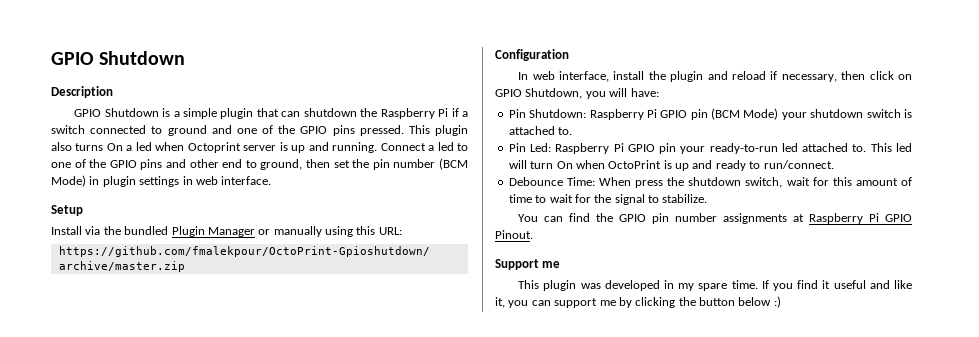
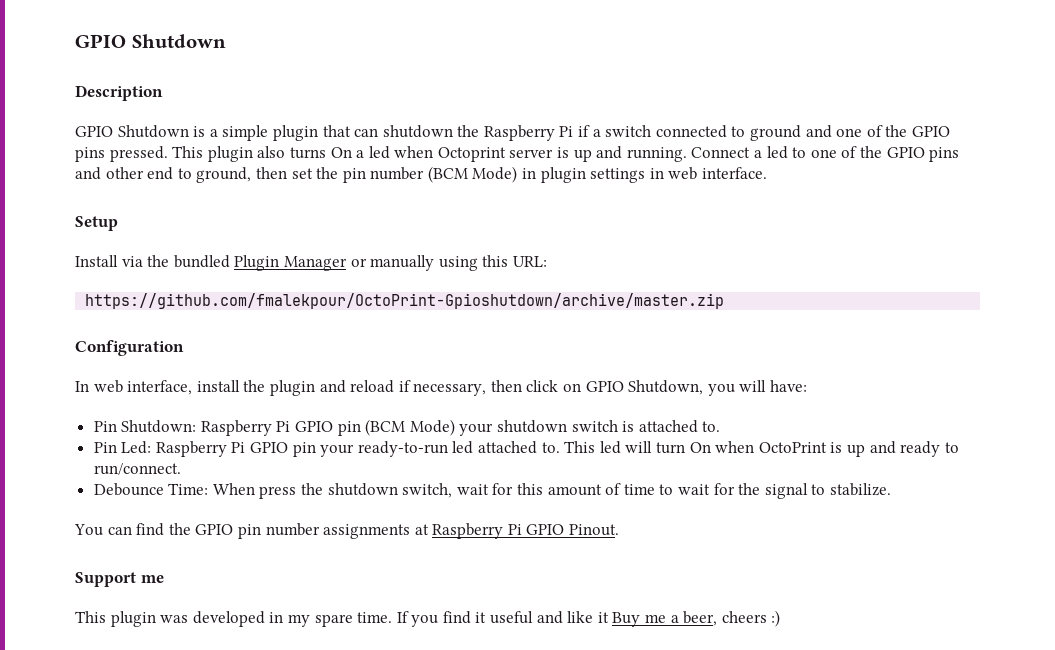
- If you find it useful and like it, you can support me by clicking the button below :)
+ If you find it useful and like it Buy me a beer, cheers :)

